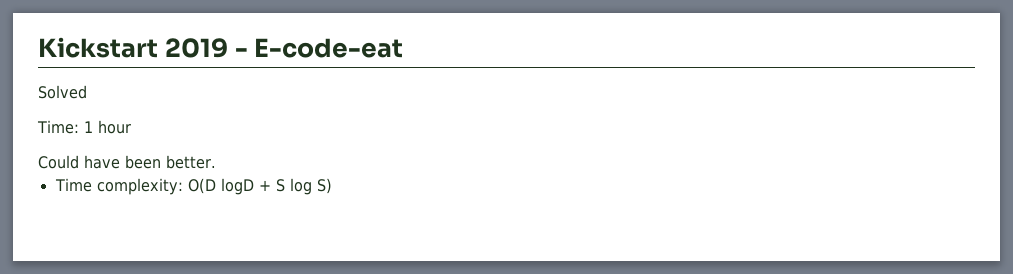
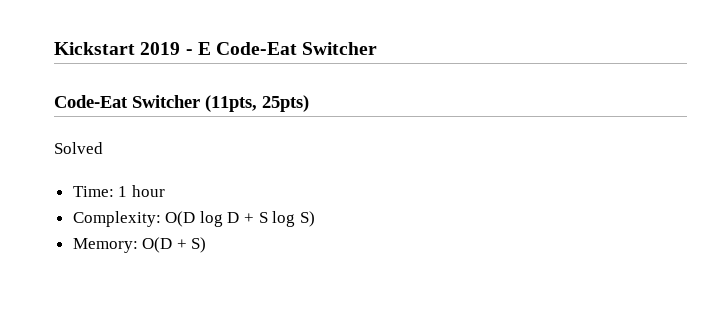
- Kickstart 2019 - E-code-eat
+ Kickstart 2019 - E Code-Eat Switcher
+ Code-Eat Switcher (11pts, 25pts)
  Solved
  Time: 1 hour
- Could have been better.
- Time complexity: O(D logD + S log S)
+ Complexity: O(D log D + S log S)
+ Memory: O(D + S)

